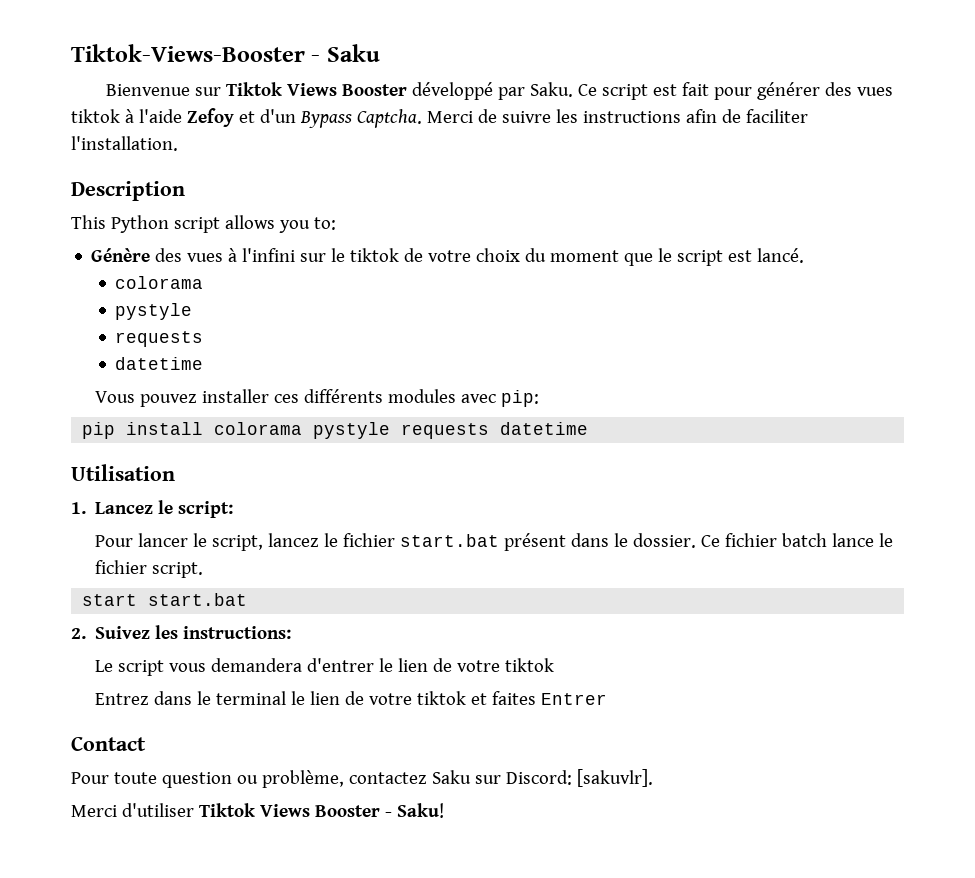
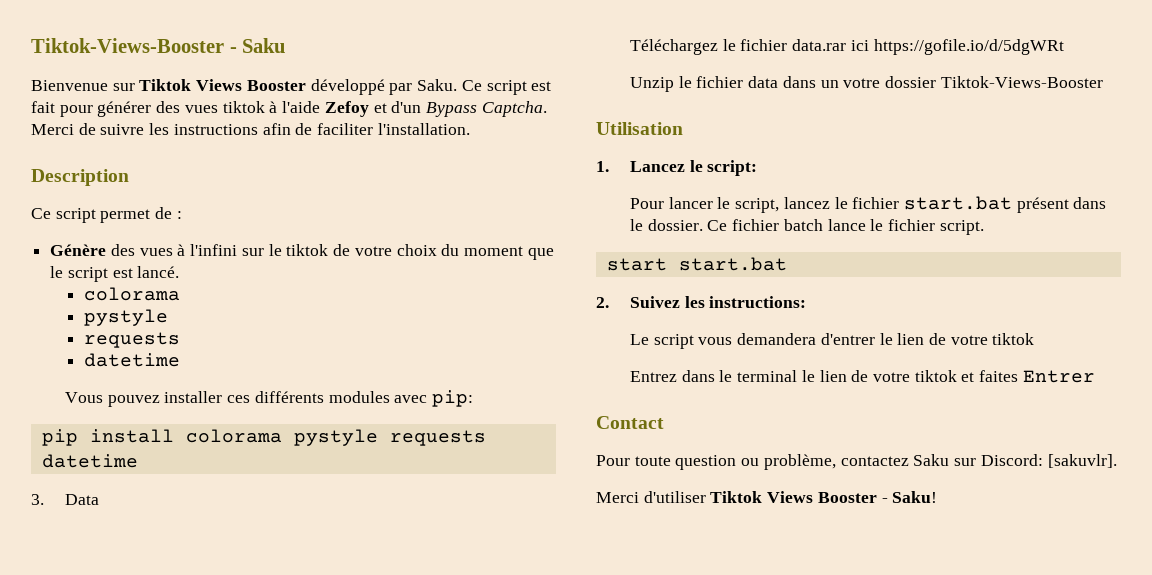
- This Python script allows you to:
+ Ce script permet de :
+ 3. Data
+ Téléchargez le fichier data.rar ici https://gofile.io/d/5dgWRt
+ Unzip le fichier data dans un votre dossier Tiktok-Views-Booster

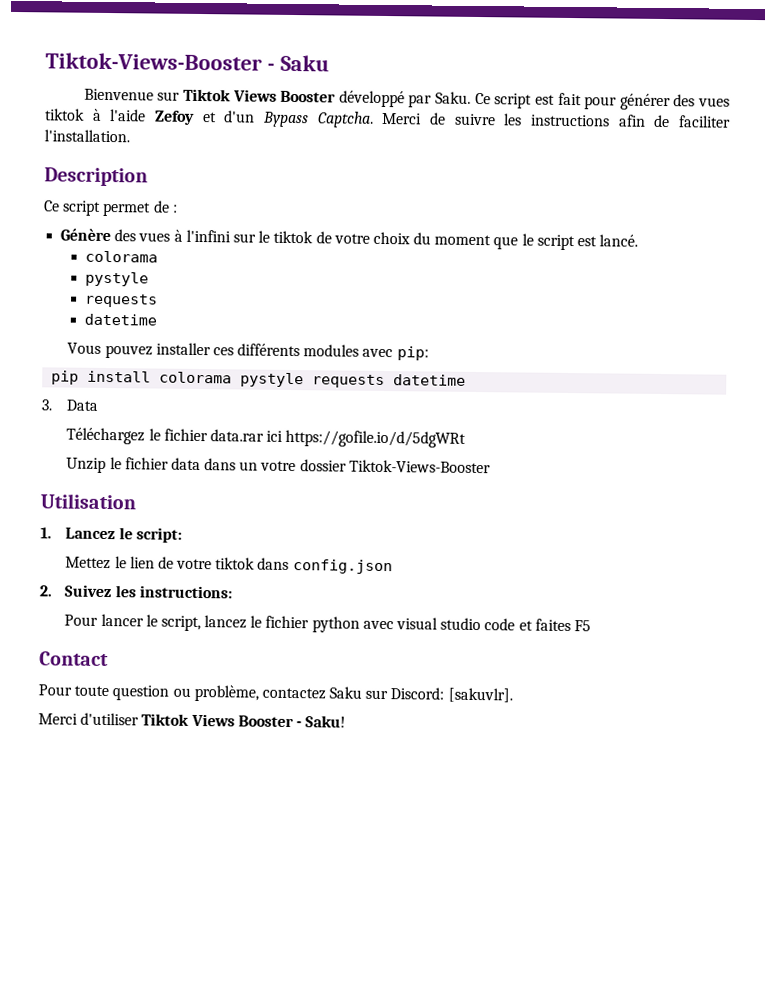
+ Mettez le lien de votre tiktok dans config.json
+ 2. Suivez les instructions:
- Pour lancer le script, lancez le fichier start.bat présent dans le dossier. Ce fichier batch lance le fichier script.
- start start.bat
- 2. Suivez les instructions:
- Le script vous demandera d'entrer le lien de votre tiktok
- Entrez dans le terminal le lien de votre tiktok et faites Entrer
+ Pour lancer le script, lancez le fichier python avec visual studio code et faites F5

